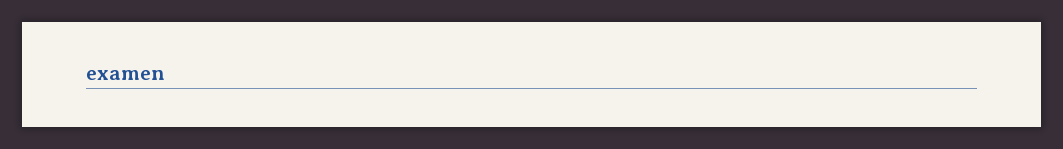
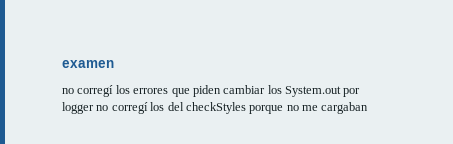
+ no corregí los errores que piden cambiar los System.out por logger no corregí los del checkStyles porque no me cargaban

